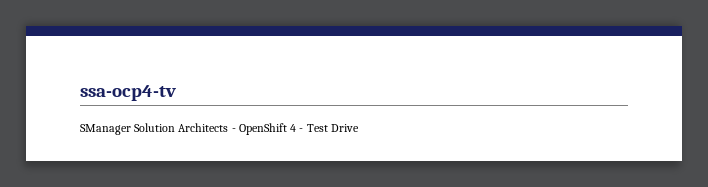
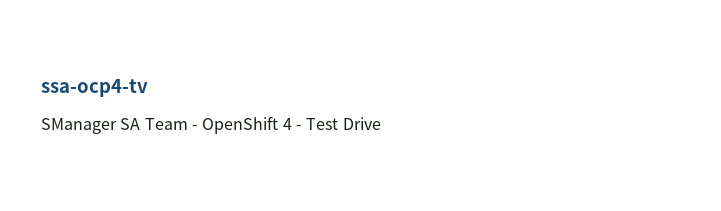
- SManager Solution Architects - OpenShift 4 - Test Drive
+ SManager SA Team - OpenShift 4 - Test Drive

